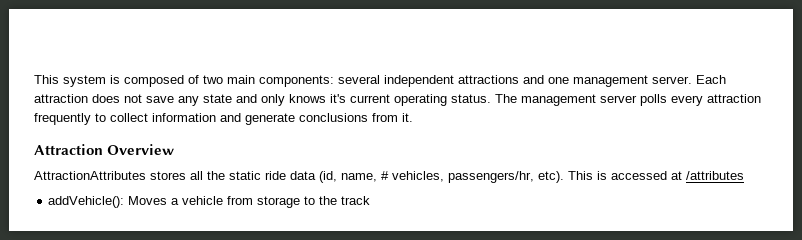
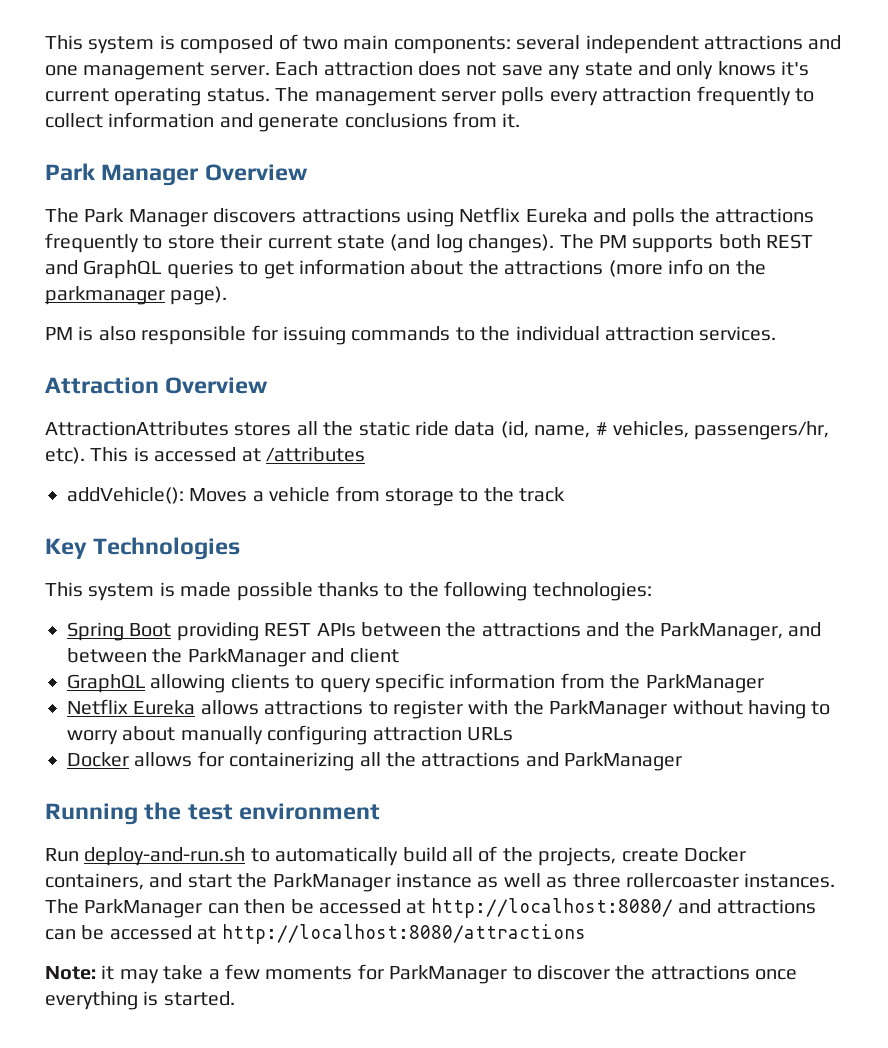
+ Park Manager Overview
+ The Park Manager discovers attractions using Netflix Eureka and polls the attractions frequently to store their current state (and log changes). The PM supports both REST and GraphQL queries to get information about the attractions (more info on the parkmanager page).
+ PM is also responsible for issuing commands to the individual attraction services.
+ Key Technologies
+ This system is made possible thanks to the following technologies:
+ Spring Boot providing REST APIs between the attractions and the ParkManager, and between the ParkManager and client
+ GraphQL allowing clients to query specific information from the ParkManager
+ Netflix Eureka allows attractions to register with the ParkManager without having to worry about manually configuring attraction URLs
+ Docker allows for containerizing all the attractions and ParkManager
+ Running the test environment
+ Run deploy-and-run.sh to automatically build all of the projects, create Docker containers, and start the ParkManager instance as well as three rollercoaster instances. The ParkManager can then be accessed at http://localhost:8080/ and attractions can be accessed at http://localhost:8080/attractions
+ Note: it may take a few moments for ParkManager to discover the attractions once everything is started.

